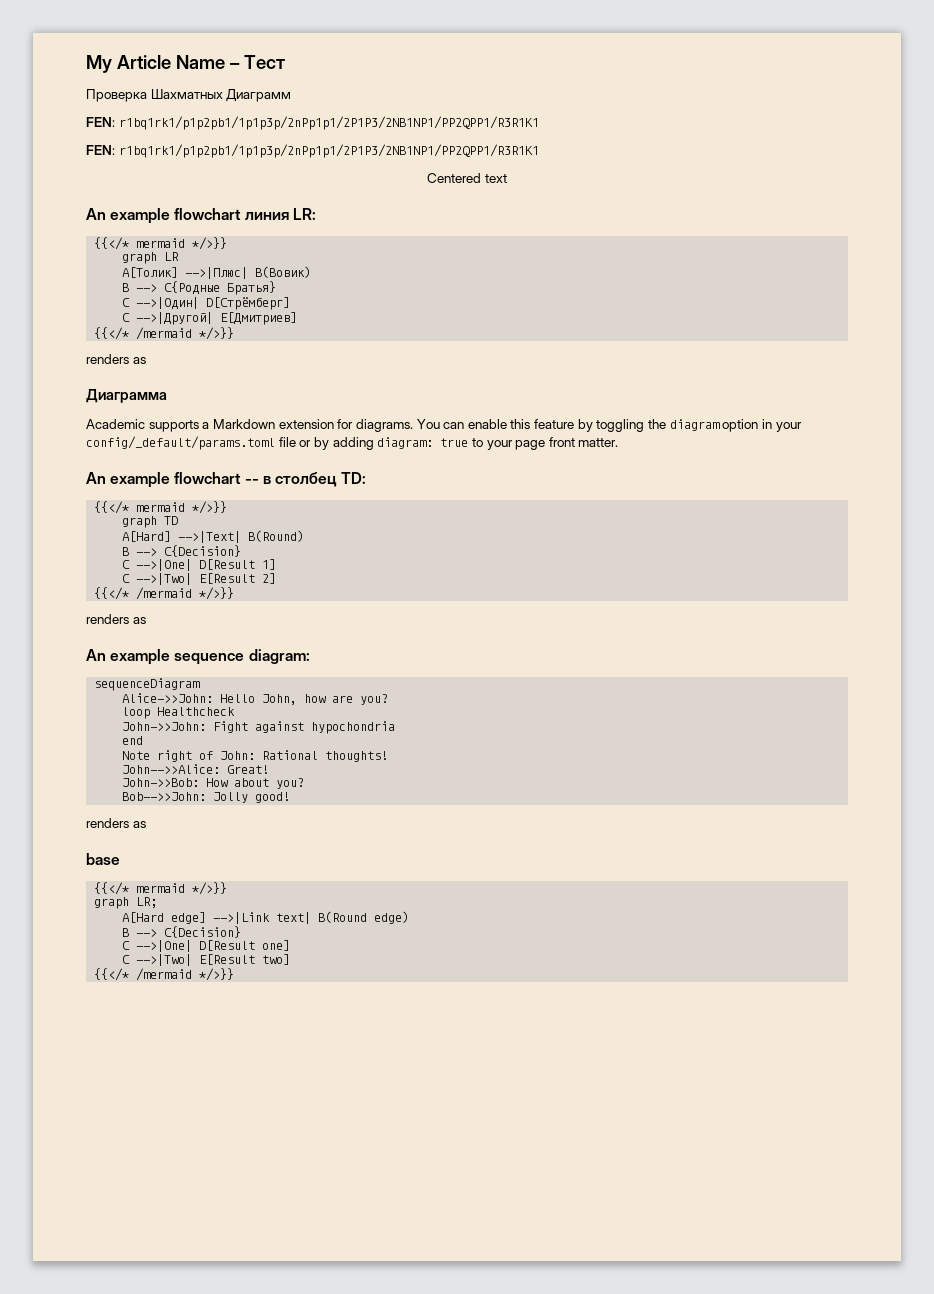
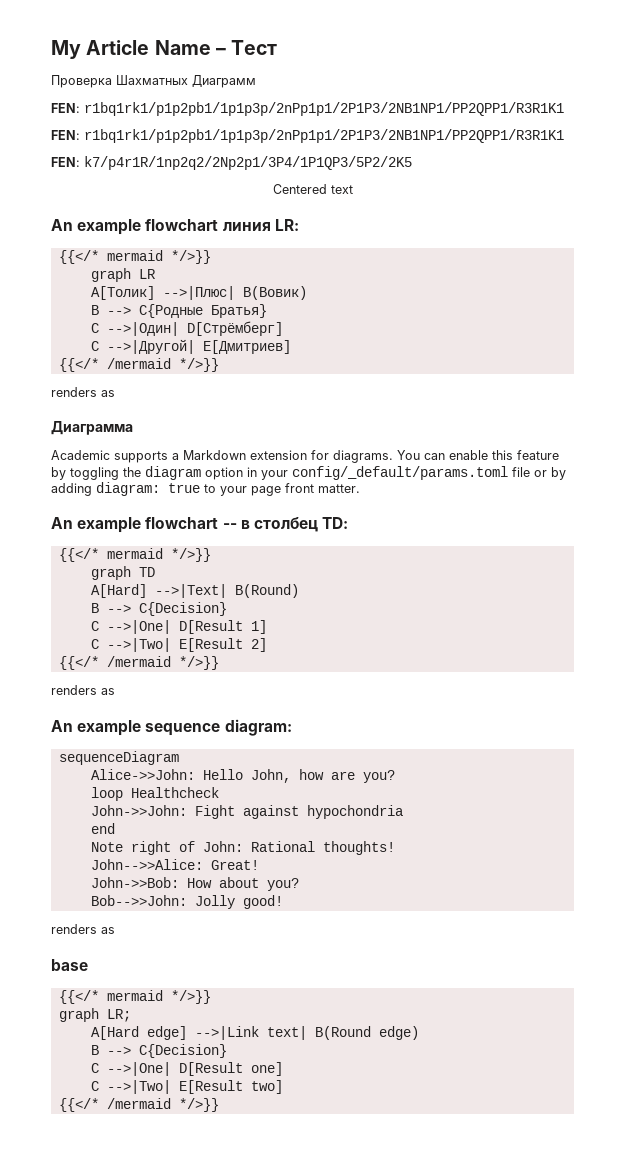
+ FEN: k7/p4r1R/1np2q2/2Np2p1/3P4/1P1QP3/5P2/2K5

